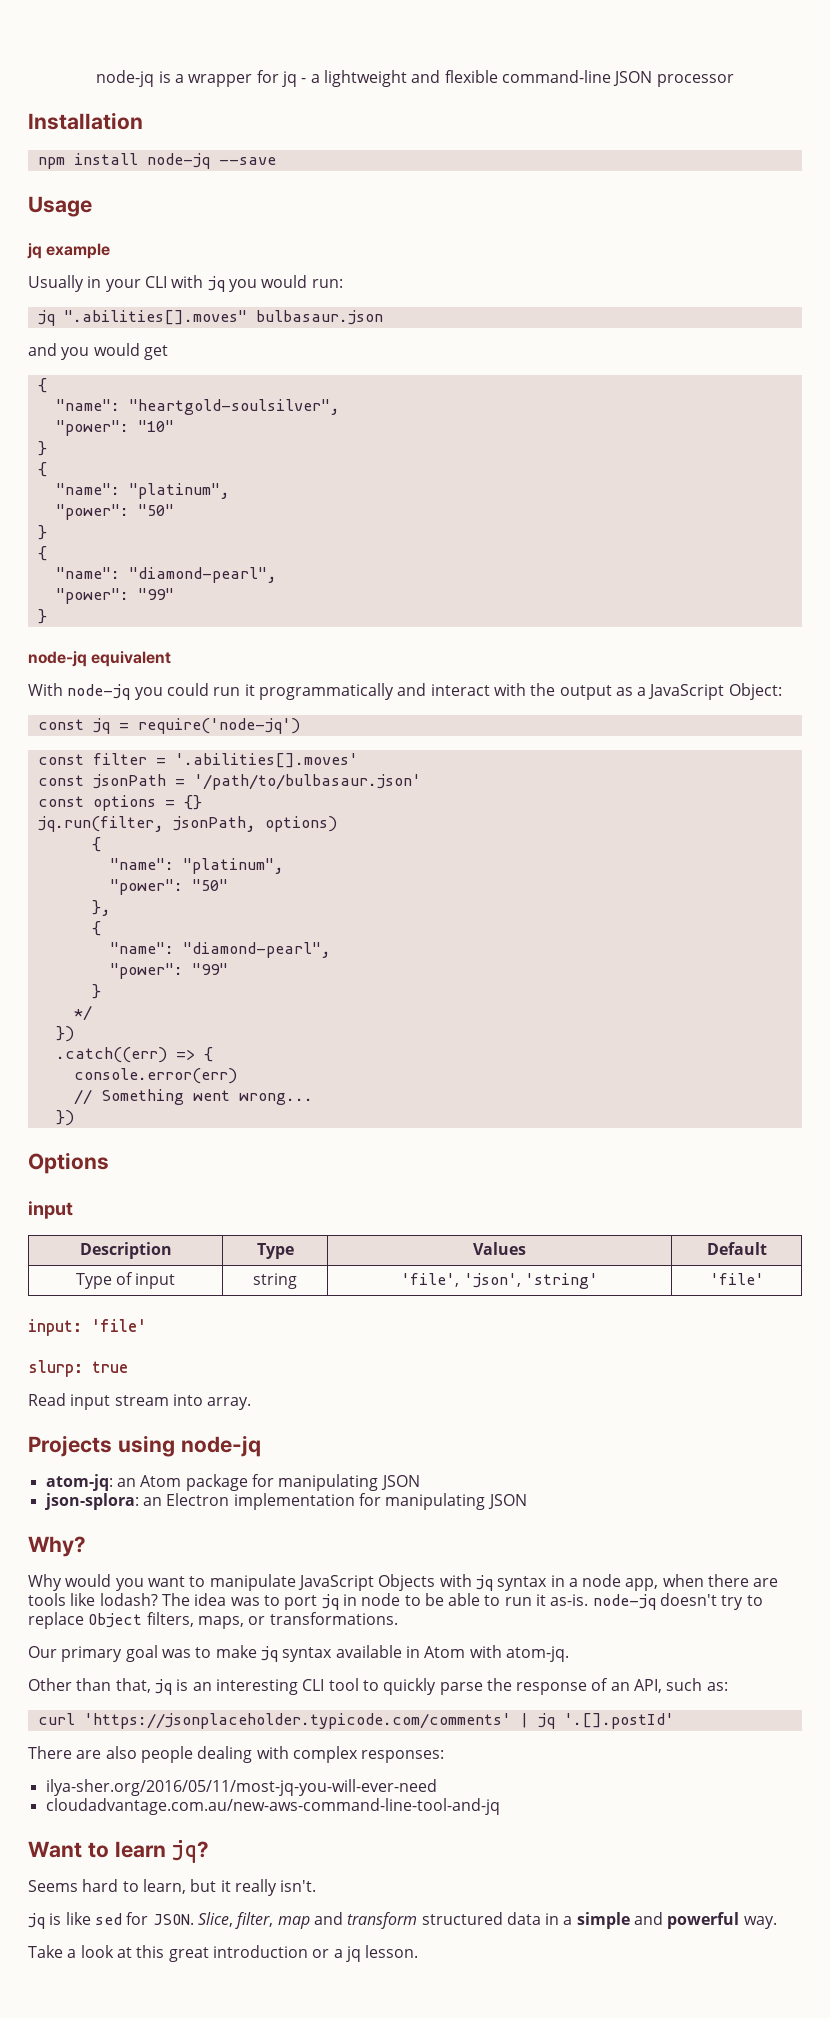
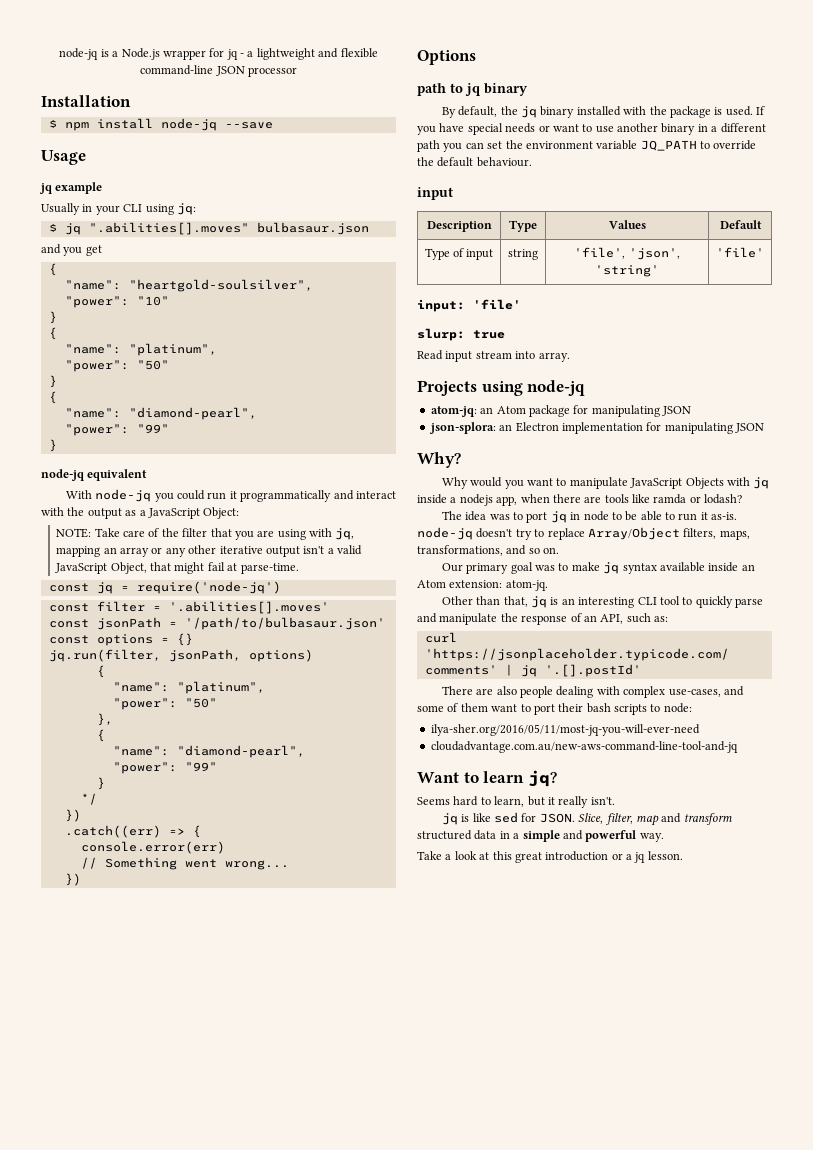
- node-jq is a wrapper for jq - a lightweight and flexible command-line JSON processor
+ node-jq is a Node.js wrapper for jq - a lightweight and flexible command-line JSON processor
- npm install node-jq --save
+ $ npm install node-jq --save
- Usually in your CLI with jq you would run:
- jq ".abilities[].moves" bulbasaur.json
+ Usually in your CLI using jq:
+ $ jq ".abilities[].moves" bulbasaur.json
- and you would get
+ and you get
+ NOTE: Take care of the filter that you are using with jq, mapping an array or any other iterative output isn't a valid JavaScript Object, that might fail at parse-time.
+ path to jq binary
+ By default, the jq binary installed with the package is used. If you have special needs or want to use another binary in a different path you can set the environment variable JQ_PATH to override the default behaviour.
- Why would you want to manipulate JavaScript Objects with jq syntax in a node app, when there are tools like lodash? The idea was to port jq in node to be able to run it as-is. node-jq doesn't try to replace Object filters, maps, or transformations.
+ Why would you want to manipulate JavaScript Objects with jq inside a nodejs app, when there are tools like ramda or lodash?
+ The idea was to port jq in node to be able to run it as-is. node-jq doesn't try to replace Array/Object filters, maps, transformations, and so on.
- Our primary goal was to make jq syntax available in Atom with atom-jq.
+ Our primary goal was to make jq syntax available inside an Atom extension: atom-jq.
- Other than that, jq is an interesting CLI tool to quickly parse the response of an API, such as:
+ Other than that, jq is an interesting CLI tool to quickly parse and manipulate the response of an API, such as:
- There are also people dealing with complex responses:
+ There are also people dealing with complex use-cases, and some of them want to port their bash scripts to node:

